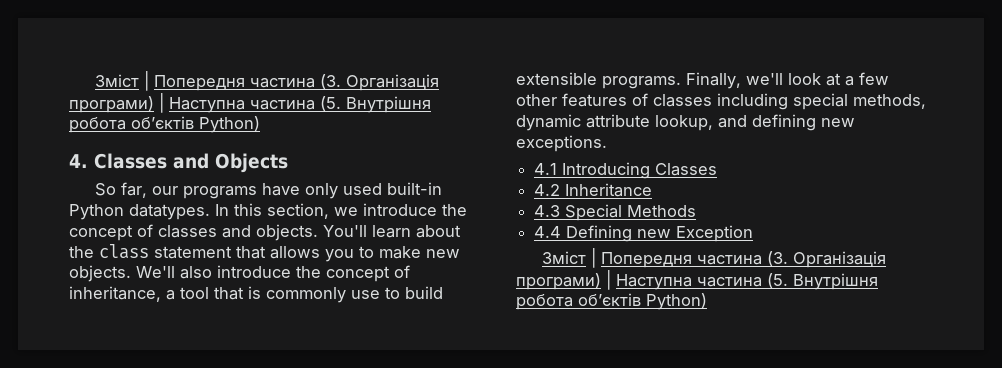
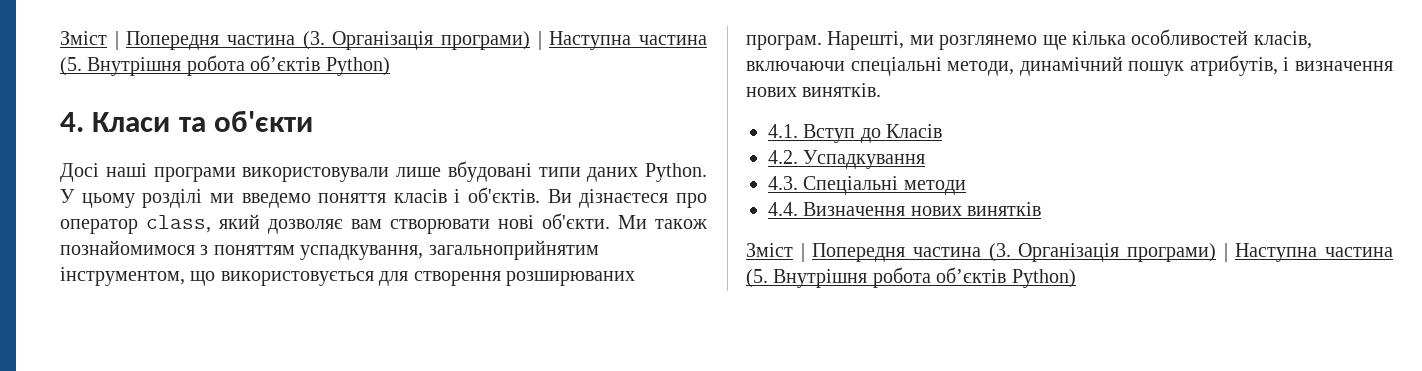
- 4. Classes and Objects
- So far, our programs have only used built-in Python datatypes. In this section, we introduce the concept of classes and objects. You'll learn about the class statement that allows you to make new objects. We'll also introduce the concept of inheritance, a tool that is commonly use to build extensible programs. Finally, we'll look at a few other features of classes including special methods, dynamic attribute lookup, and defining new exceptions.
- 4.1 Introducing Classes
- 4.2 Inheritance
- 4.3 Special Methods
- 4.4 Defining new Exception
+ 4. Класи та об'єкти
+ Досі наші програми використовували лише вбудовані типи даних Python. У цьому розділі ми введемо поняття класів і об'єктів. Ви дізнаєтеся про оператор class, який дозволяє вам створювати нові об'єкти. Ми також познайомимося з поняттям успадкування, загальноприйнятим інструментом, що використовується для створення розширюваних програм. Нарешті, ми розглянемо ще кілька особливостей класів, включаючи спеціальні методи, динамічний пошук атрибутів, і визначення нових винятків.
+ 4.1. Вступ до Класів
+ 4.2. Успадкування
+ 4.3. Спеціальні методи
+ 4.4. Визначення нових винятків

